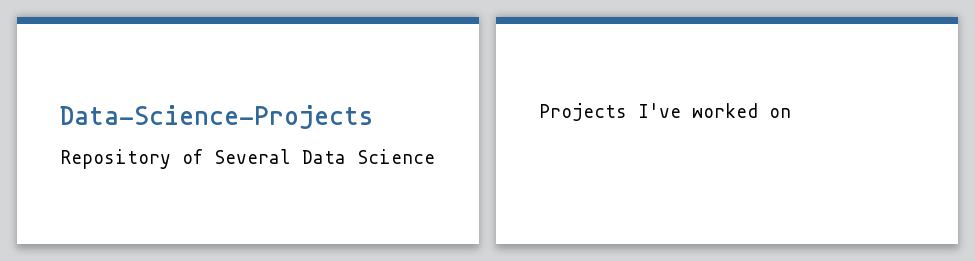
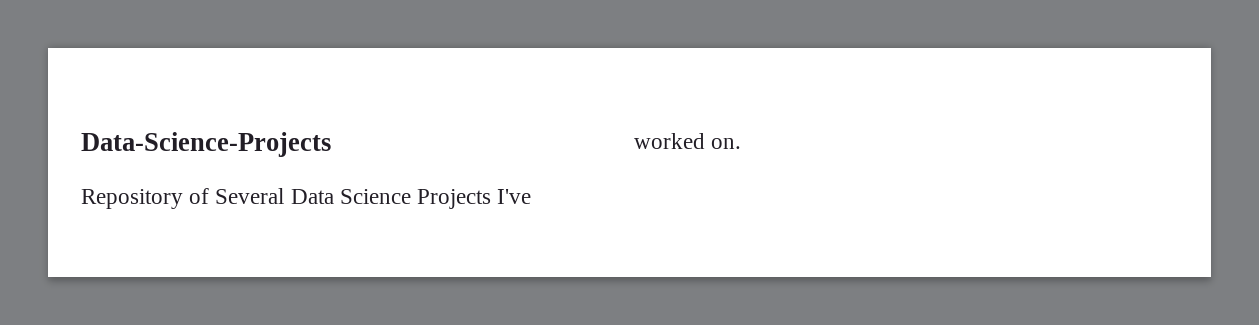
- Repository of Several Data Science Projects I've worked on
+ Repository of Several Data Science Projects I've worked on.

